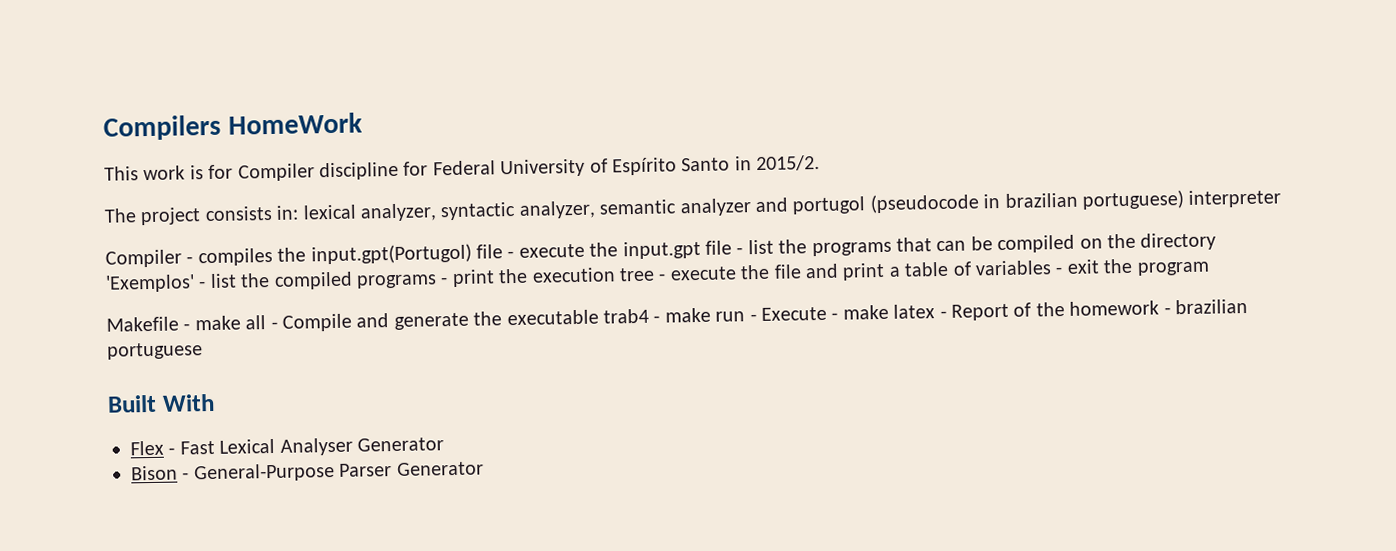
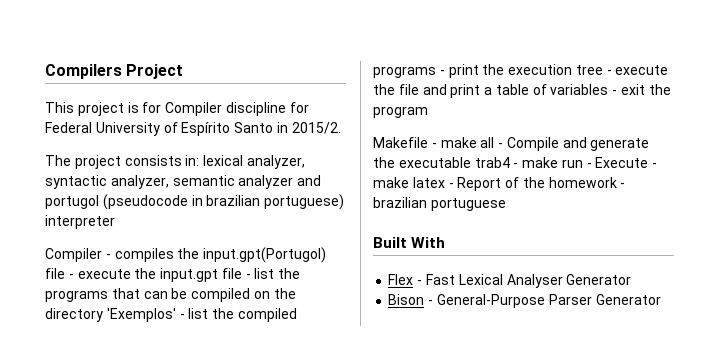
- Compilers HomeWork
+ Compilers Project
- This work is for Compiler discipline for Federal University of Espírito Santo in 2015/2.
+ This project is for Compiler discipline for Federal University of Espírito Santo in 2015/2.

